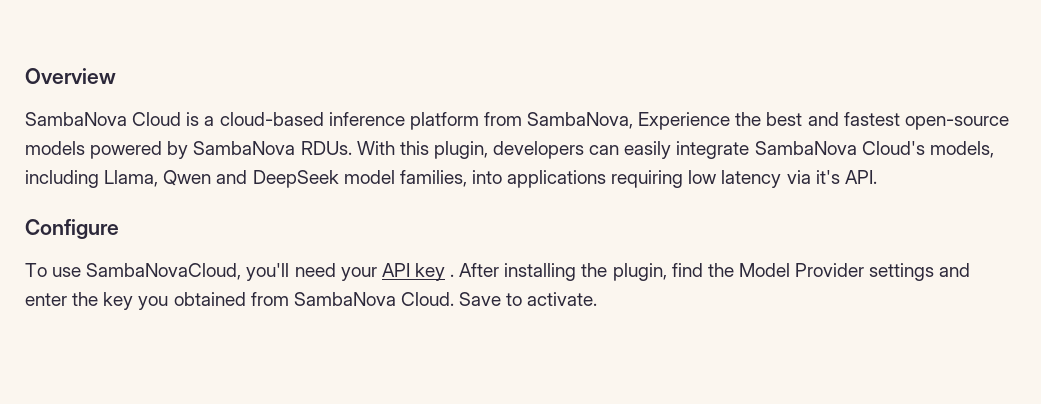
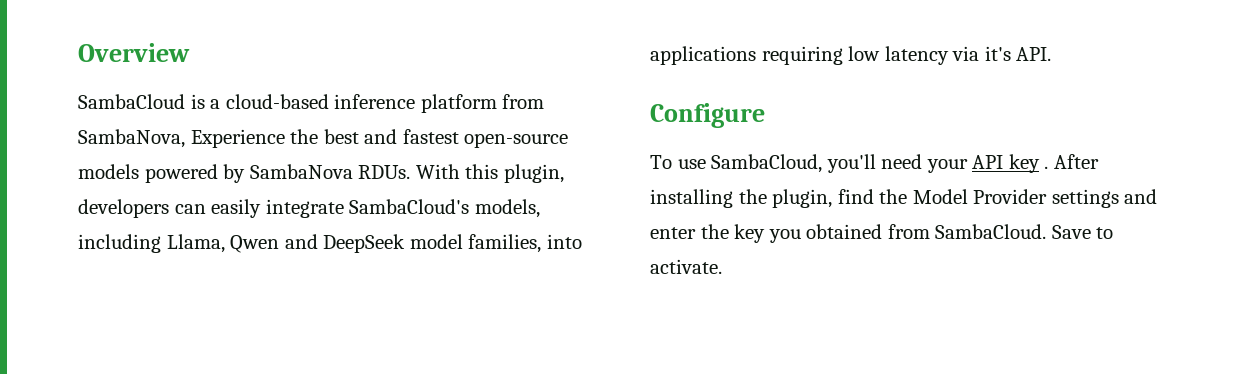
- SambaNova Cloud is a cloud-based inference platform from SambaNova, Experience the best and fastest open-source models powered by SambaNova RDUs.
+ SambaCloud is a cloud-based inference platform from SambaNova, Experience the best and fastest open-source models powered by SambaNova RDUs.
- With this plugin, developers can easily integrate SambaNova Cloud's models, including Llama, Qwen and DeepSeek model families, into applications requiring low latency via it's API.
+ With this plugin, developers can easily integrate SambaCloud's models, including Llama, Qwen and DeepSeek model families, into applications requiring low latency via it's API.
- To use SambaNovaCloud, you'll need your API key .
+ To use SambaCloud, you'll need your API key .
- After installing the plugin, find the Model Provider settings and enter the key you obtained from SambaNova Cloud.
+ After installing the plugin, find the Model Provider settings and enter the key you obtained from SambaCloud.

